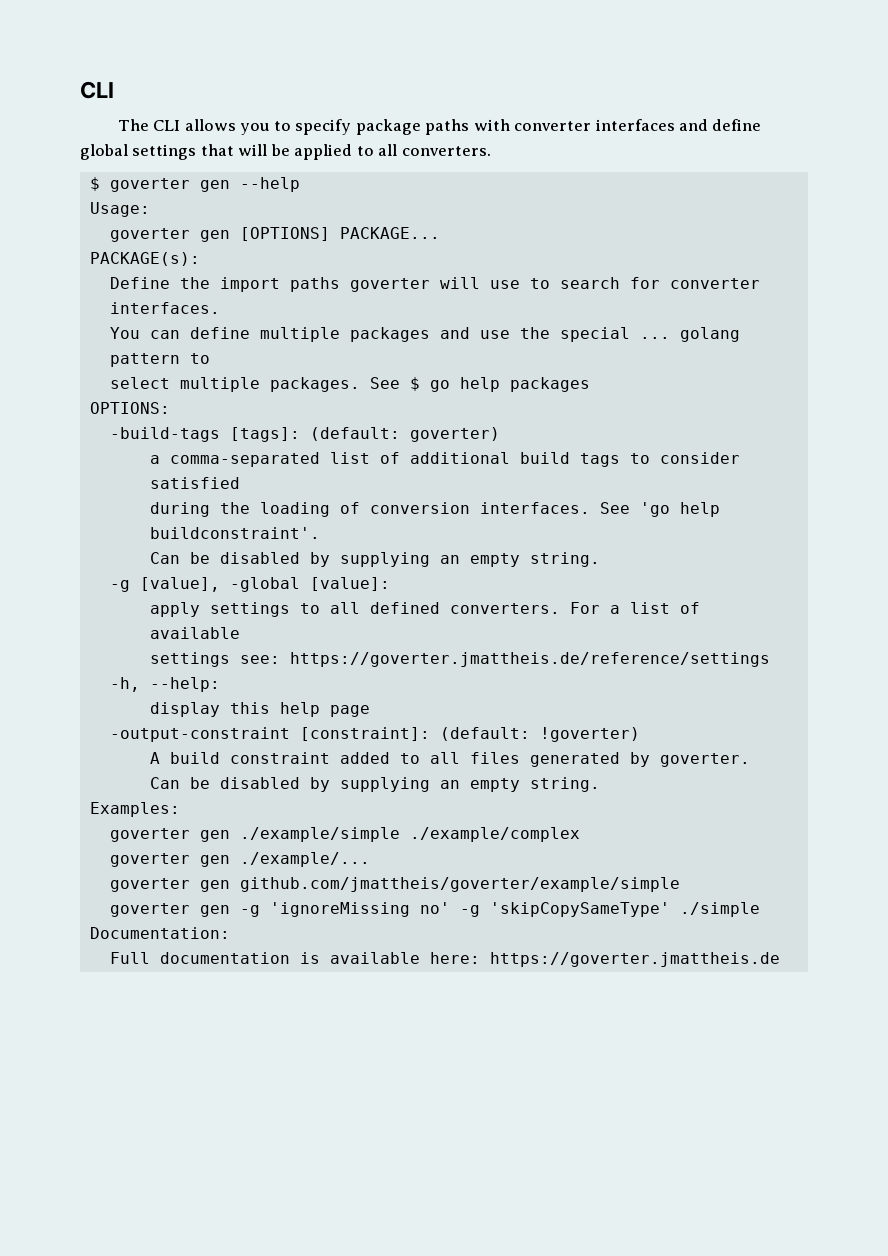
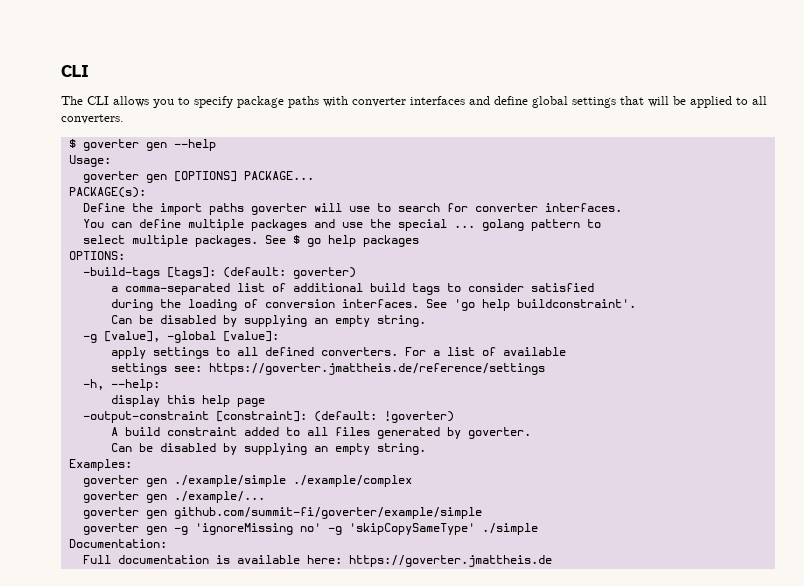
- goverter gen github.com/jmattheis/goverter/example/simple
+ goverter gen github.com/summit-fi/goverter/example/simple

